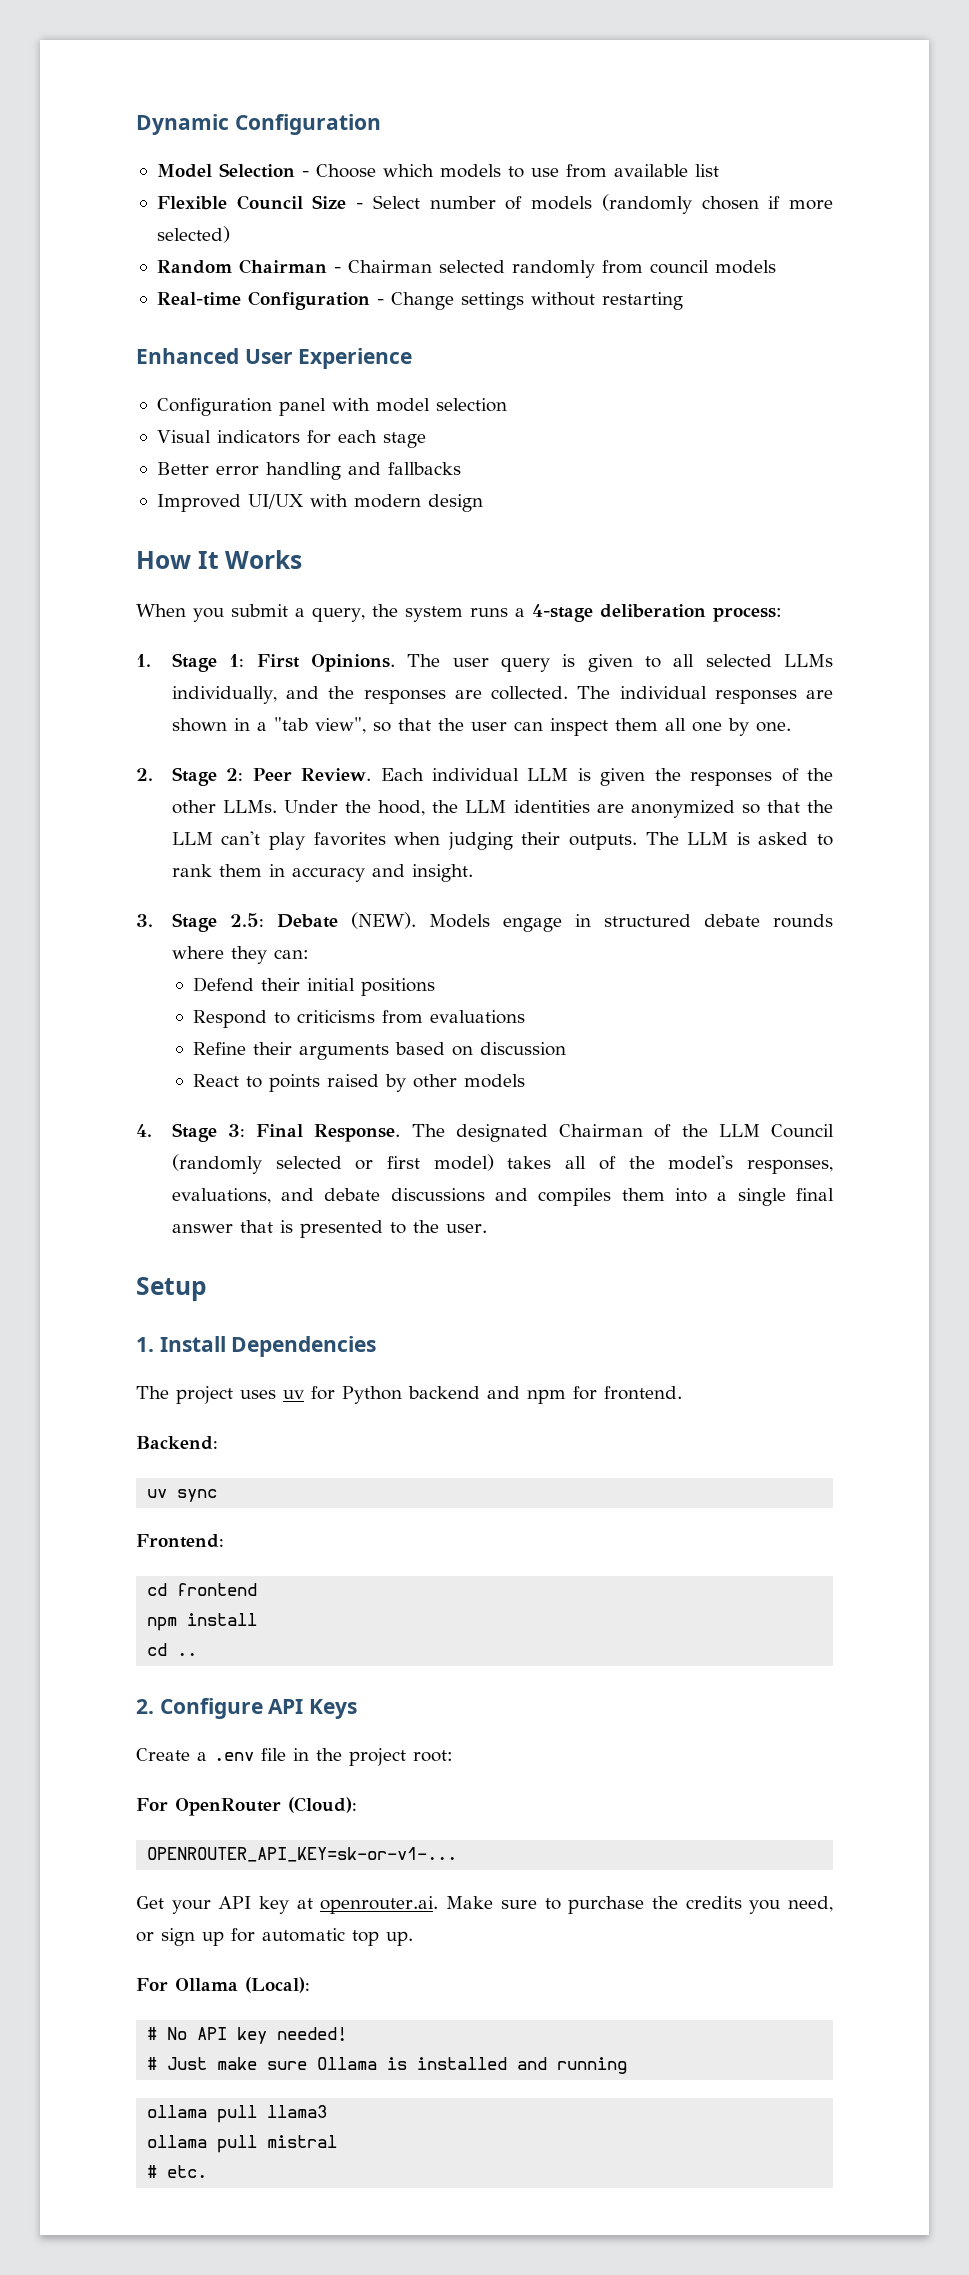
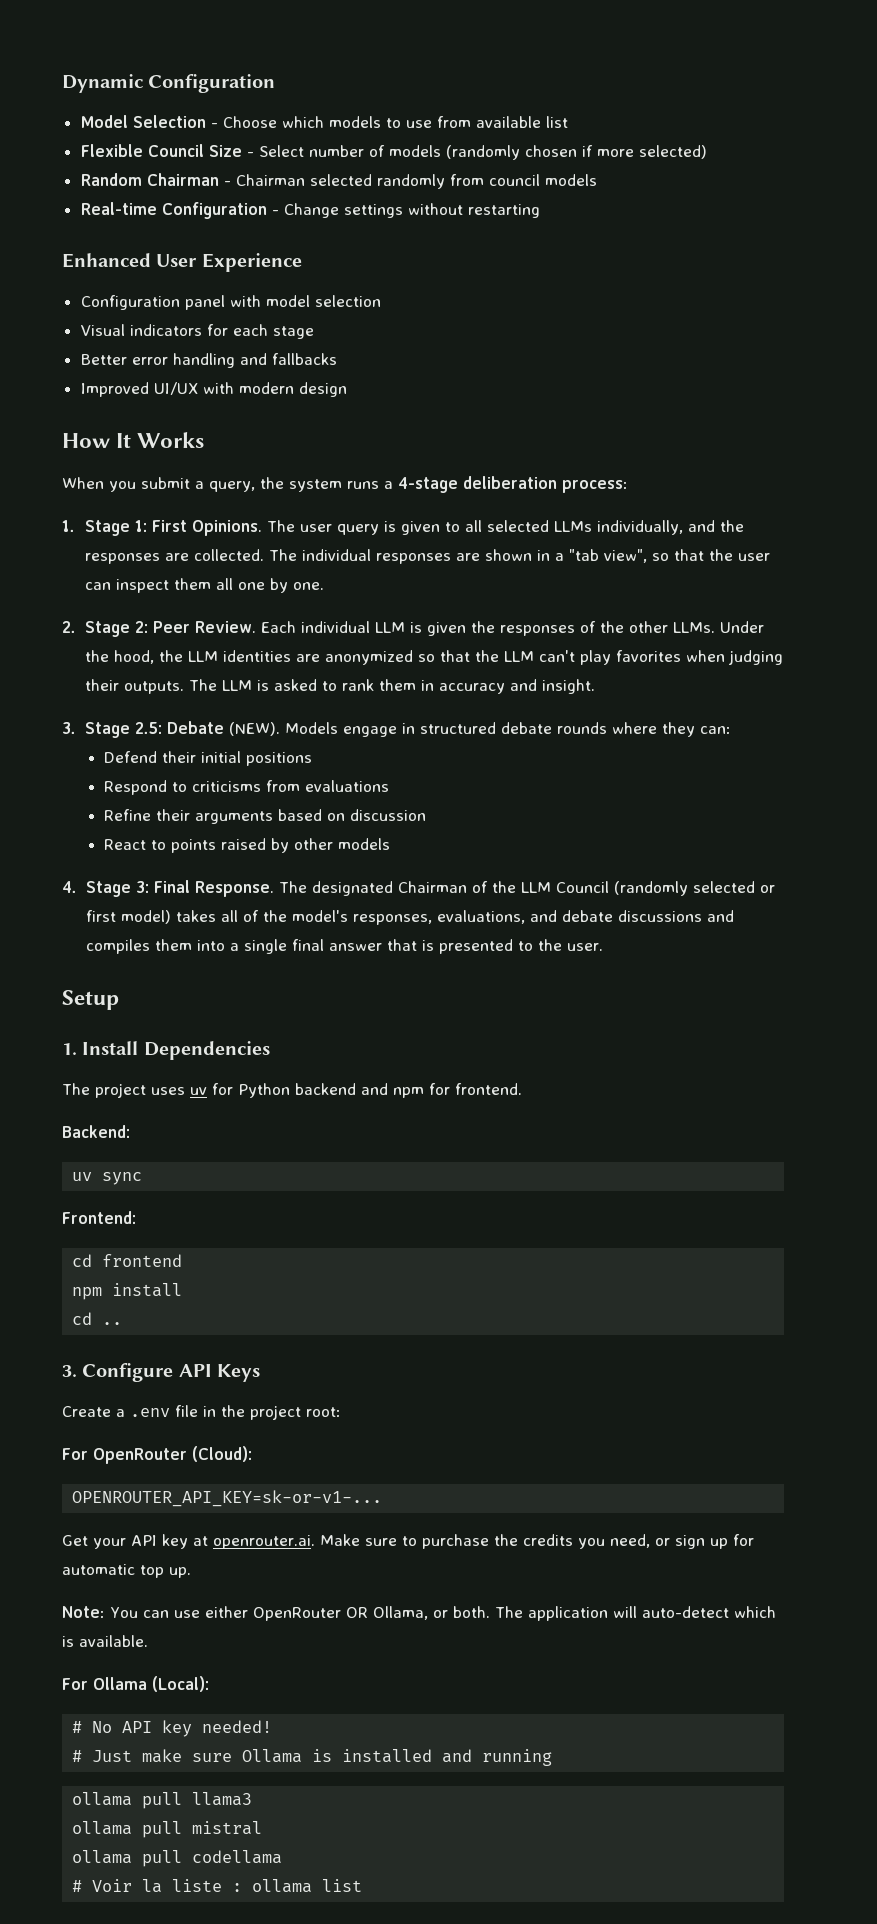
- 2. Configure API Keys
+ 3. Configure API Keys
+ Note: You can use either OpenRouter OR Ollama, or both. The application will auto-detect which is available.
- # etc.
+ ollama pull codellama
+ # Voir la liste : ollama list

